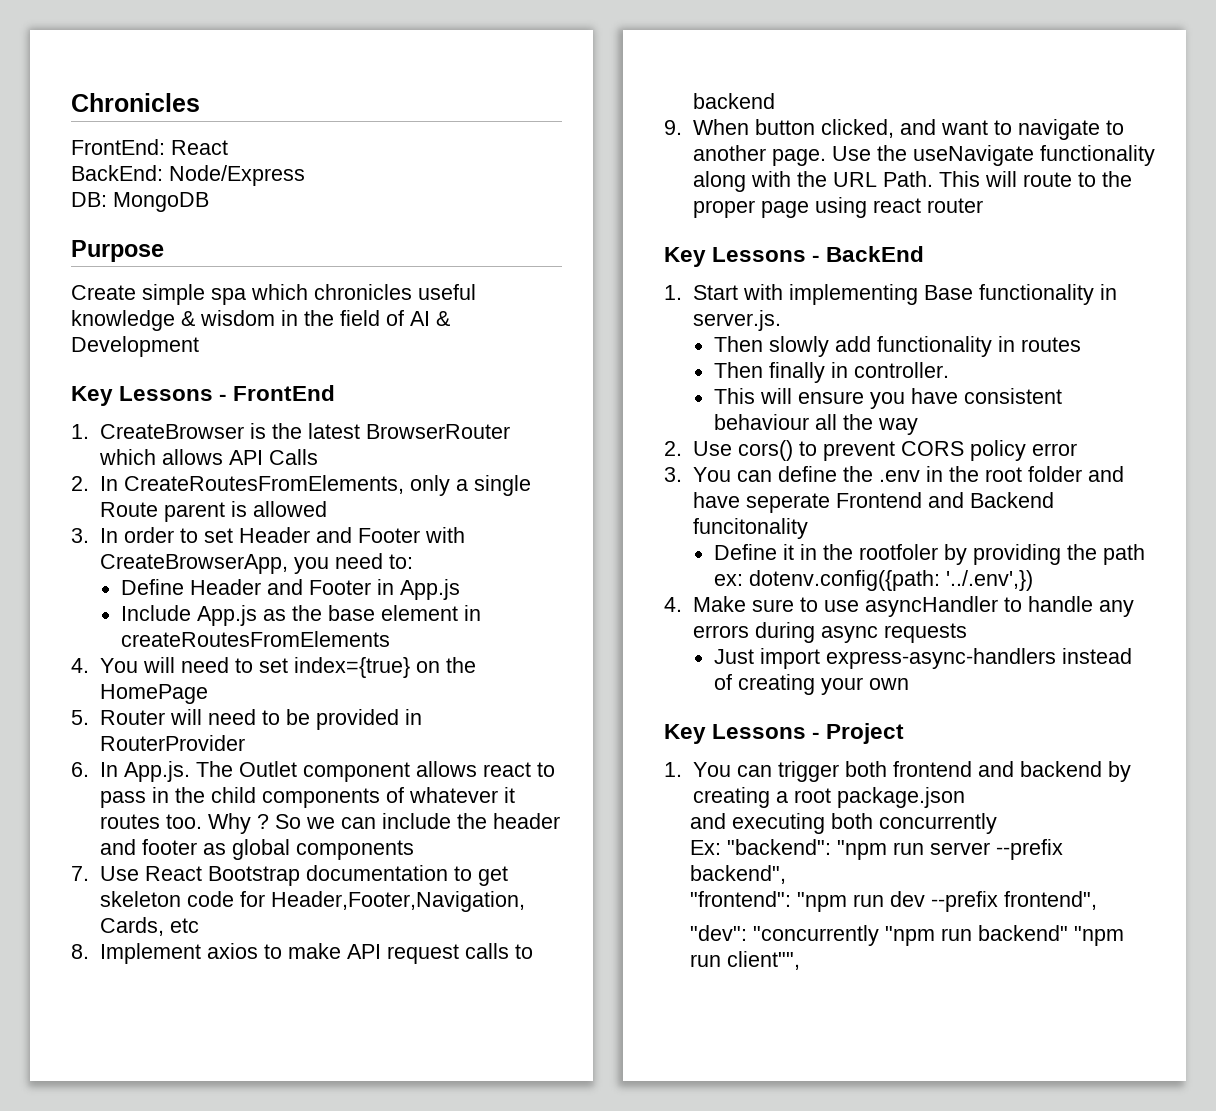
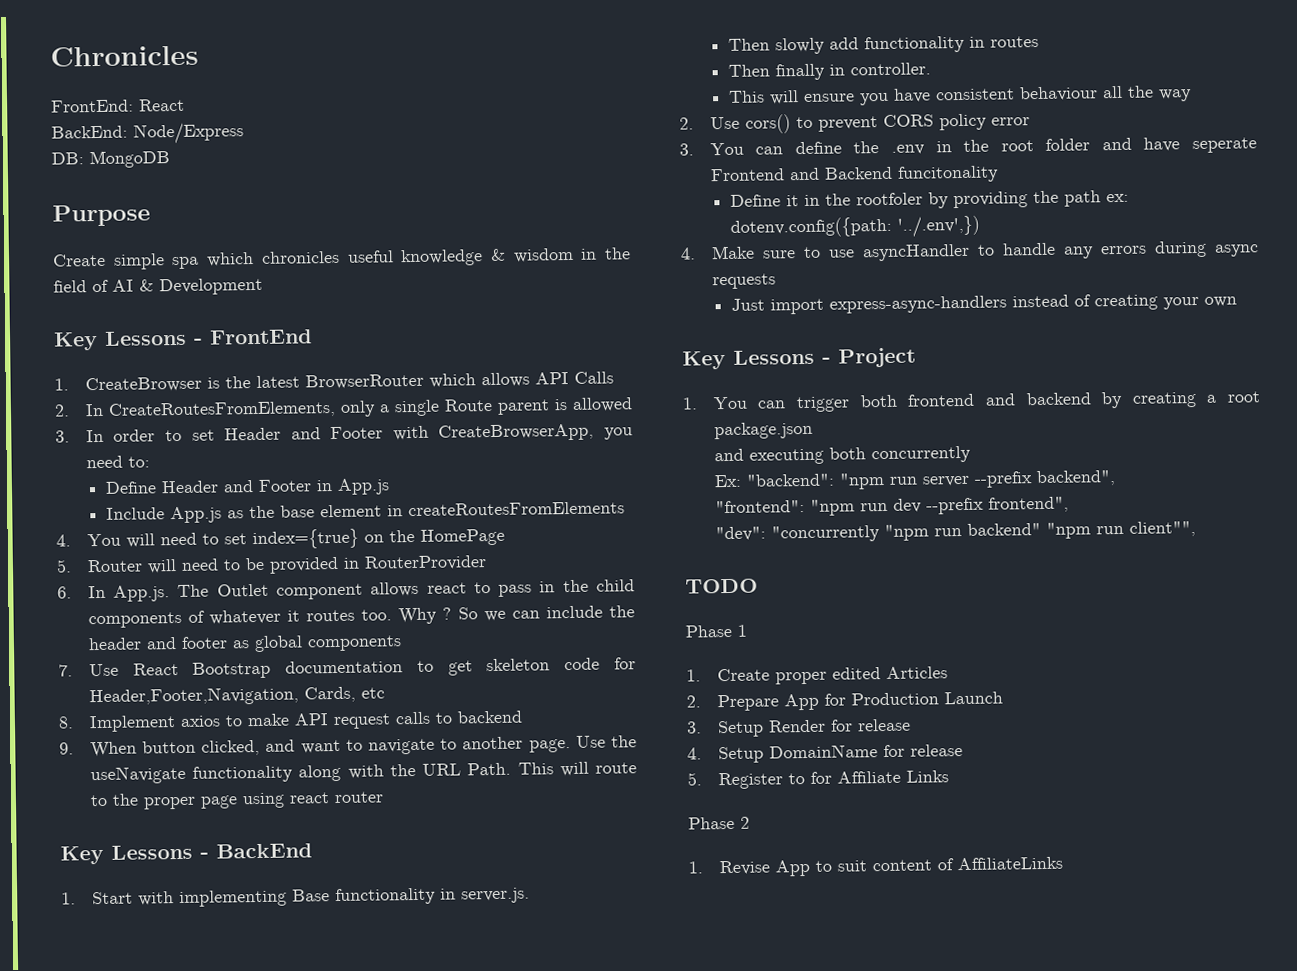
+ TODO
+ Phase 1
+ 1. Create proper edited Articles
+ 2. Prepare App for Production Launch
+ 3. Setup Render for release
+ 4. Setup DomainName for release
+ 5. Register to for Affiliate Links
+ Phase 2
+ 1. Revise App to suit content of AffiliateLinks

